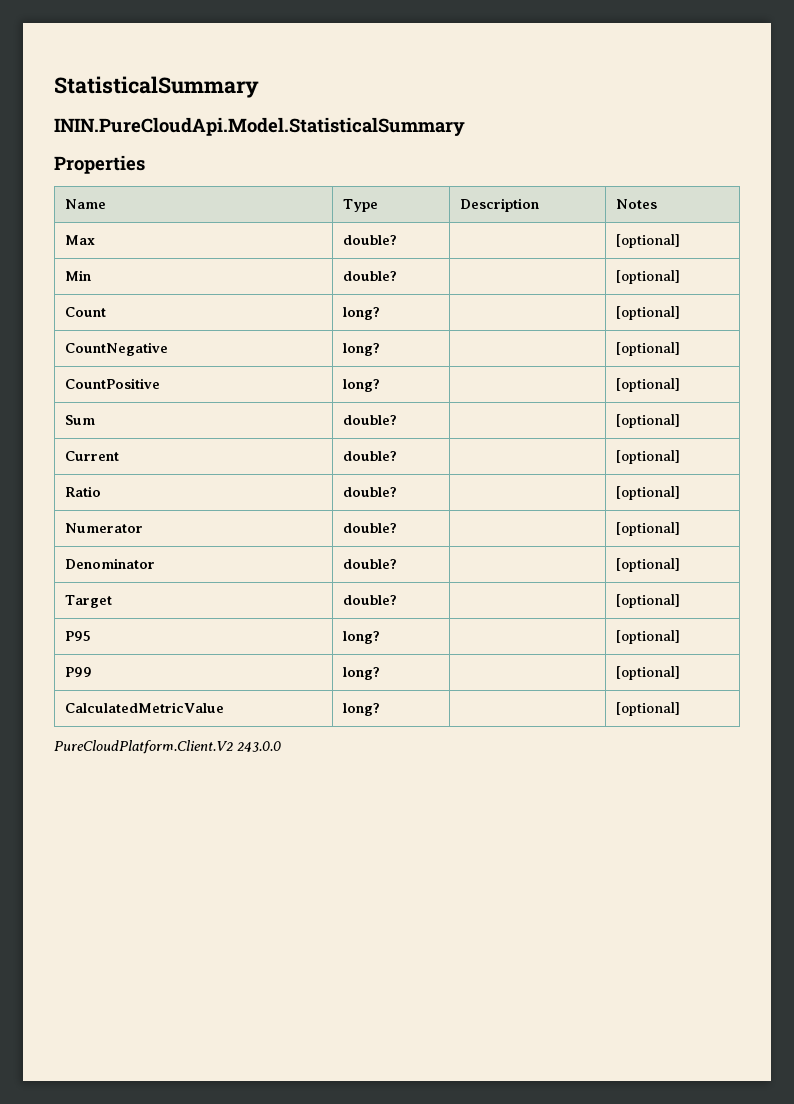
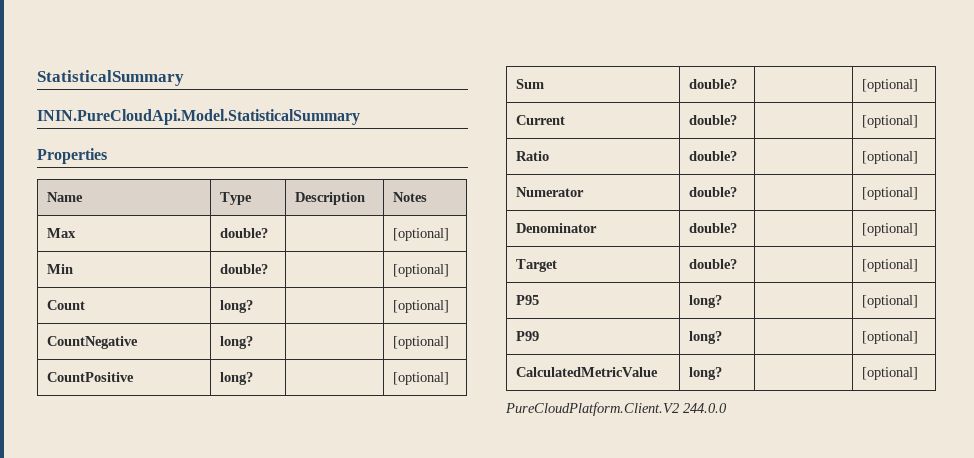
- PureCloudPlatform.Client.V2 243.0.0
+ PureCloudPlatform.Client.V2 244.0.0

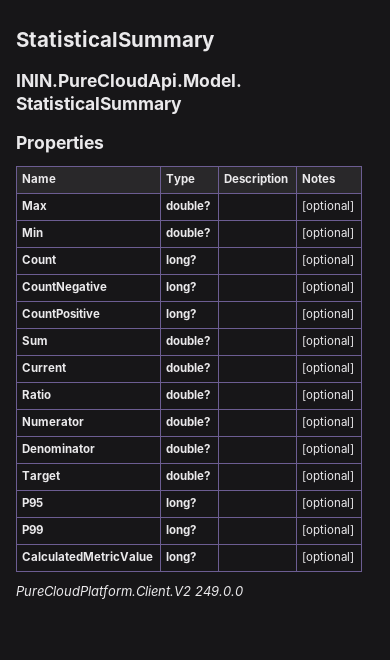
- PureCloudPlatform.Client.V2 244.0.0
+ PureCloudPlatform.Client.V2 249.0.0

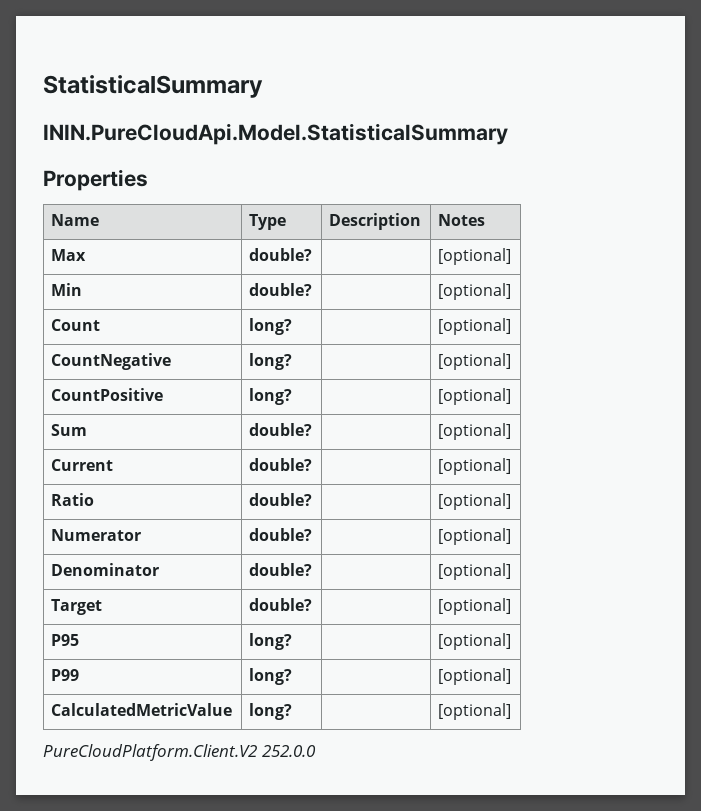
- PureCloudPlatform.Client.V2 249.0.0
+ PureCloudPlatform.Client.V2 252.0.0

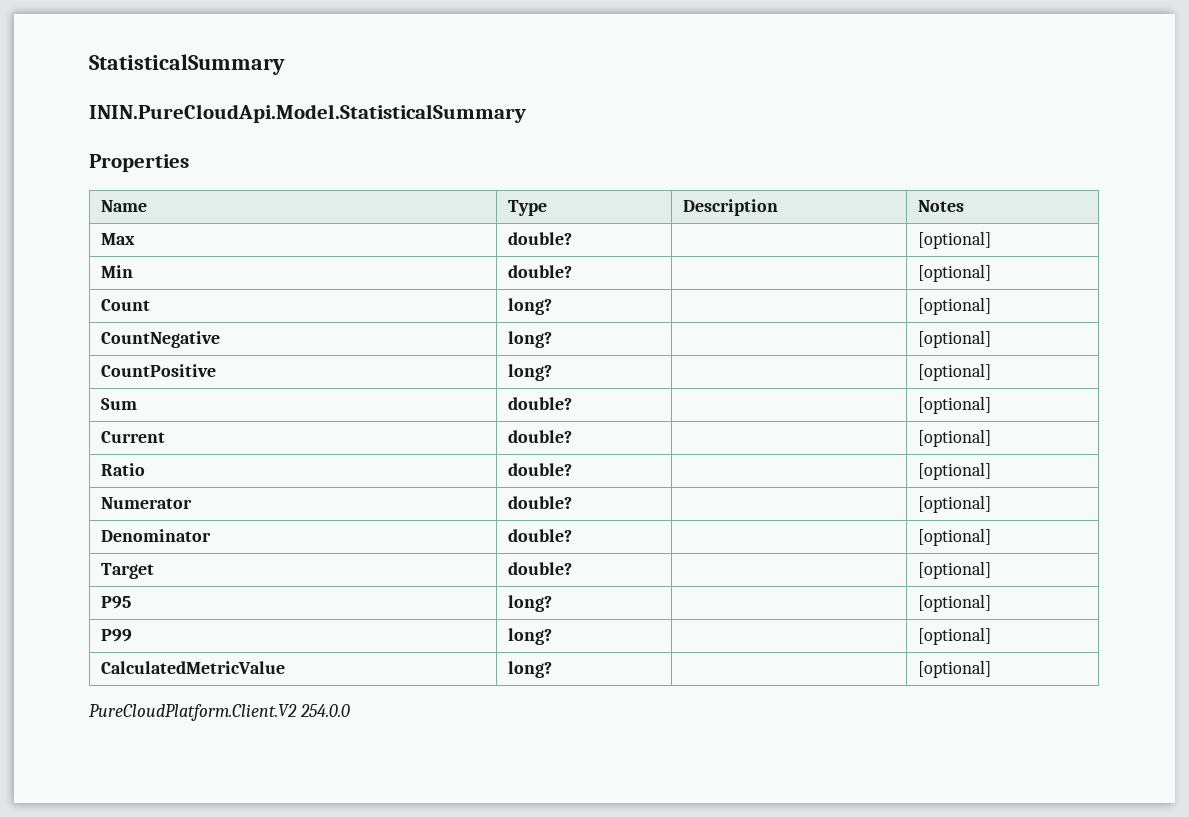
- PureCloudPlatform.Client.V2 252.0.0
+ PureCloudPlatform.Client.V2 254.0.0

